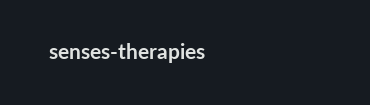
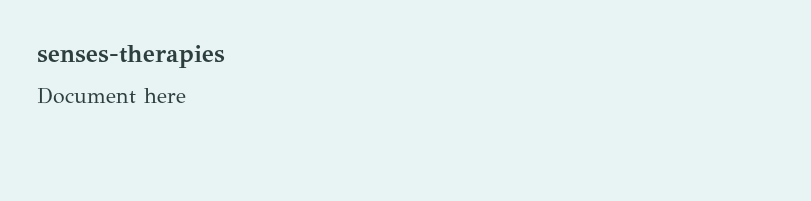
+ Document here

